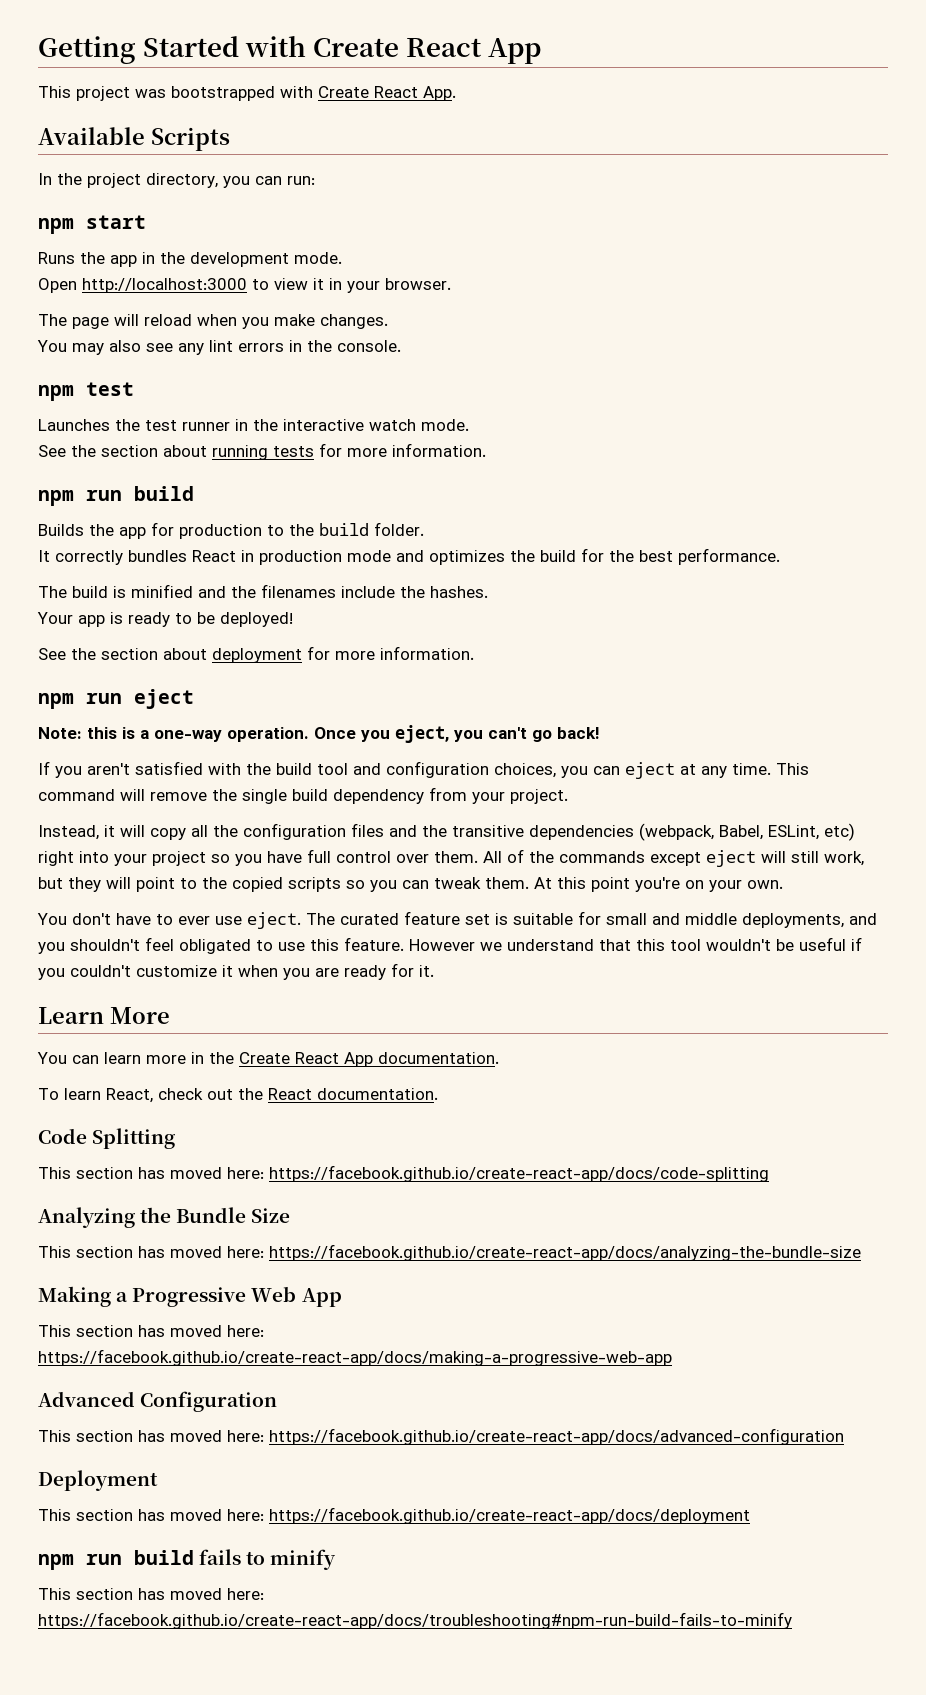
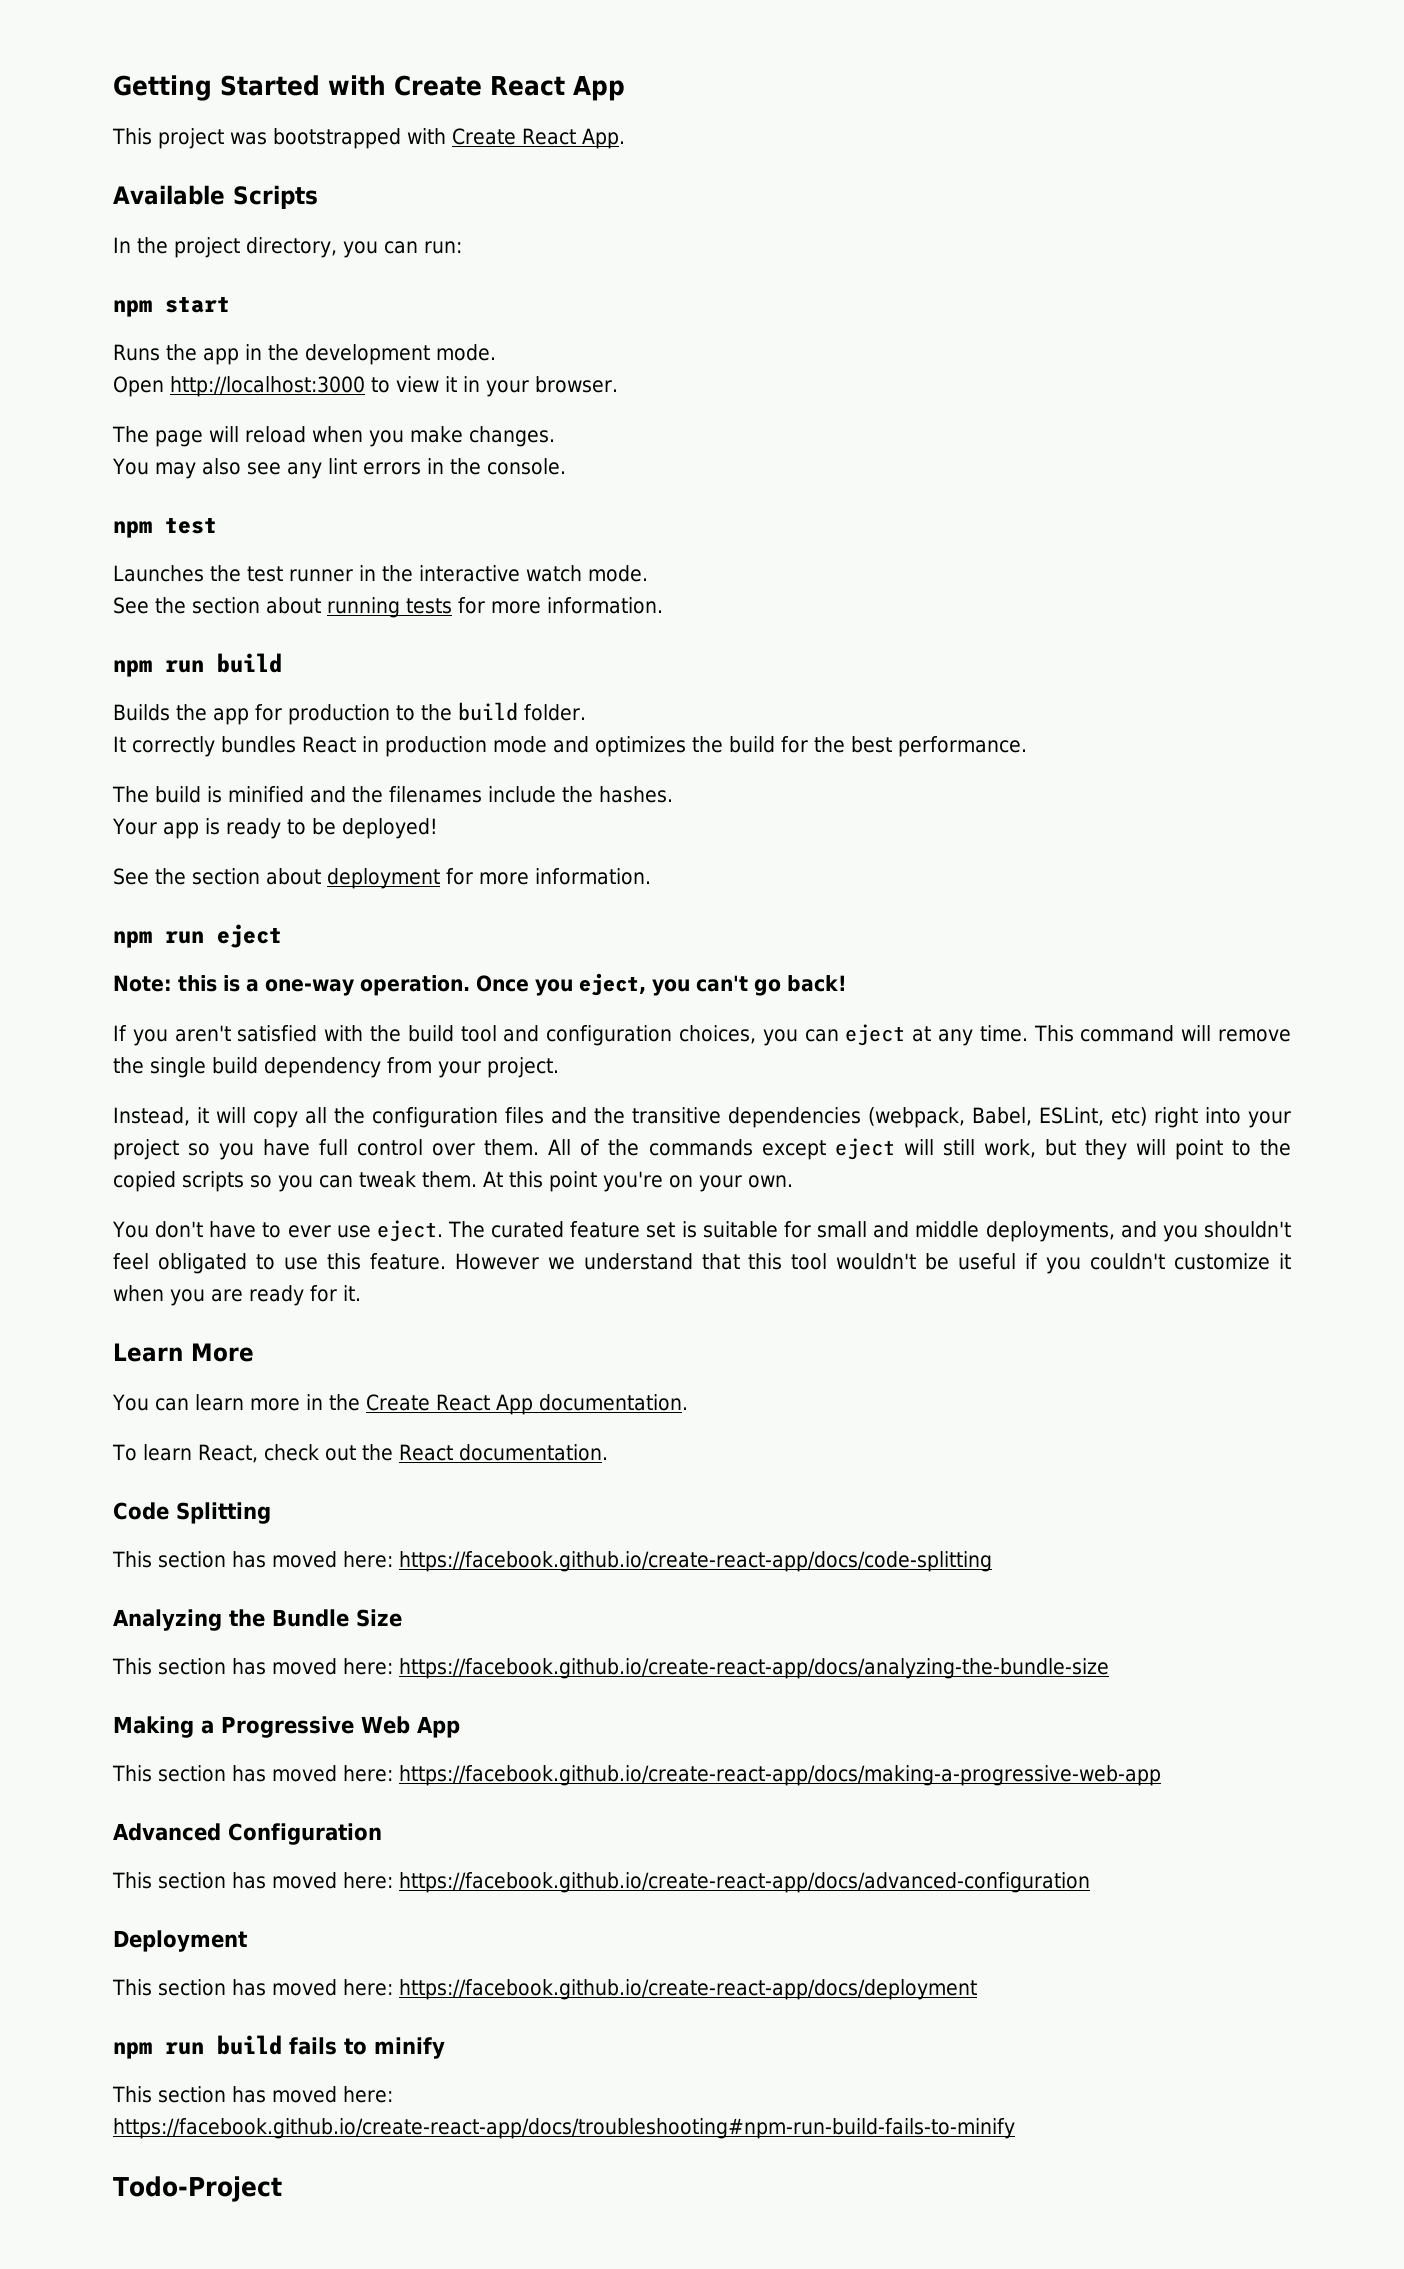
+ Todo-Project

